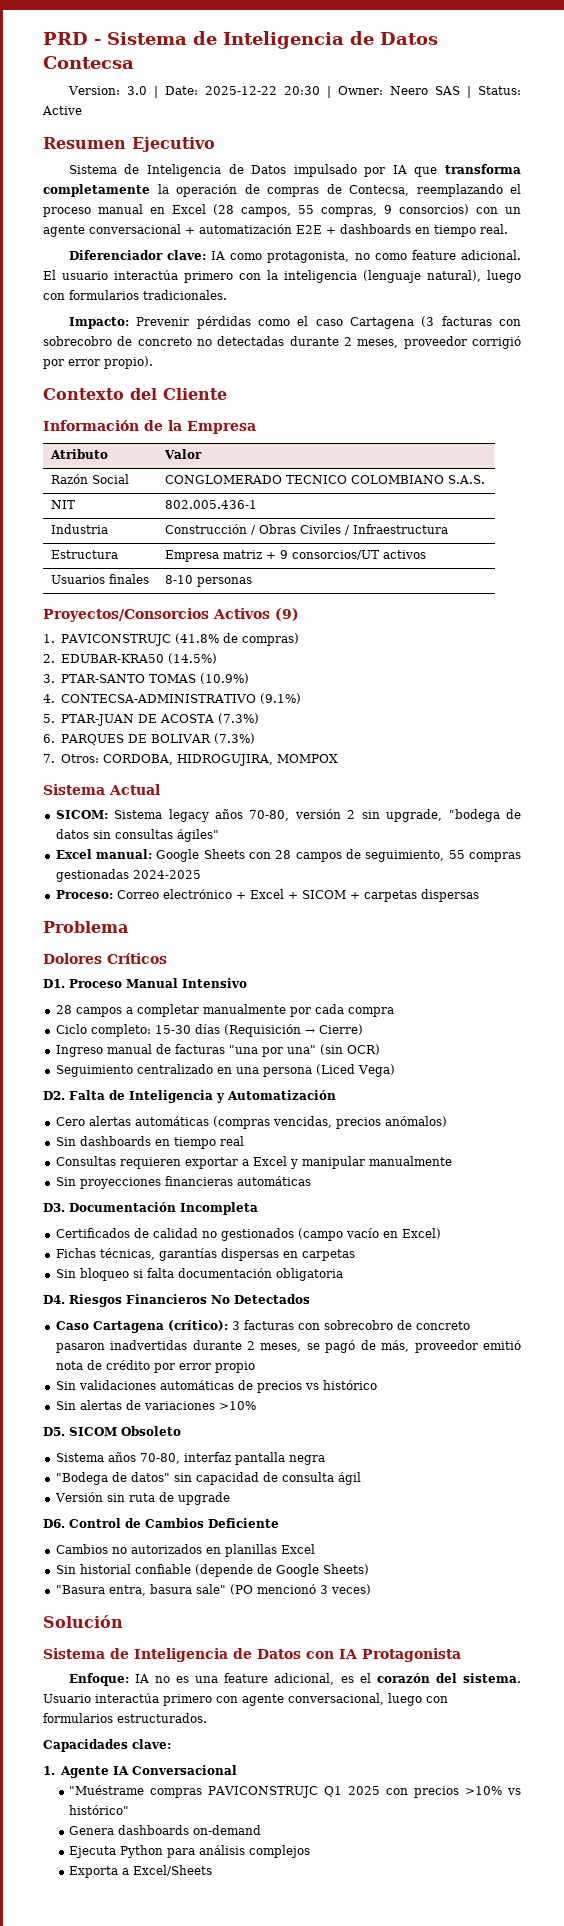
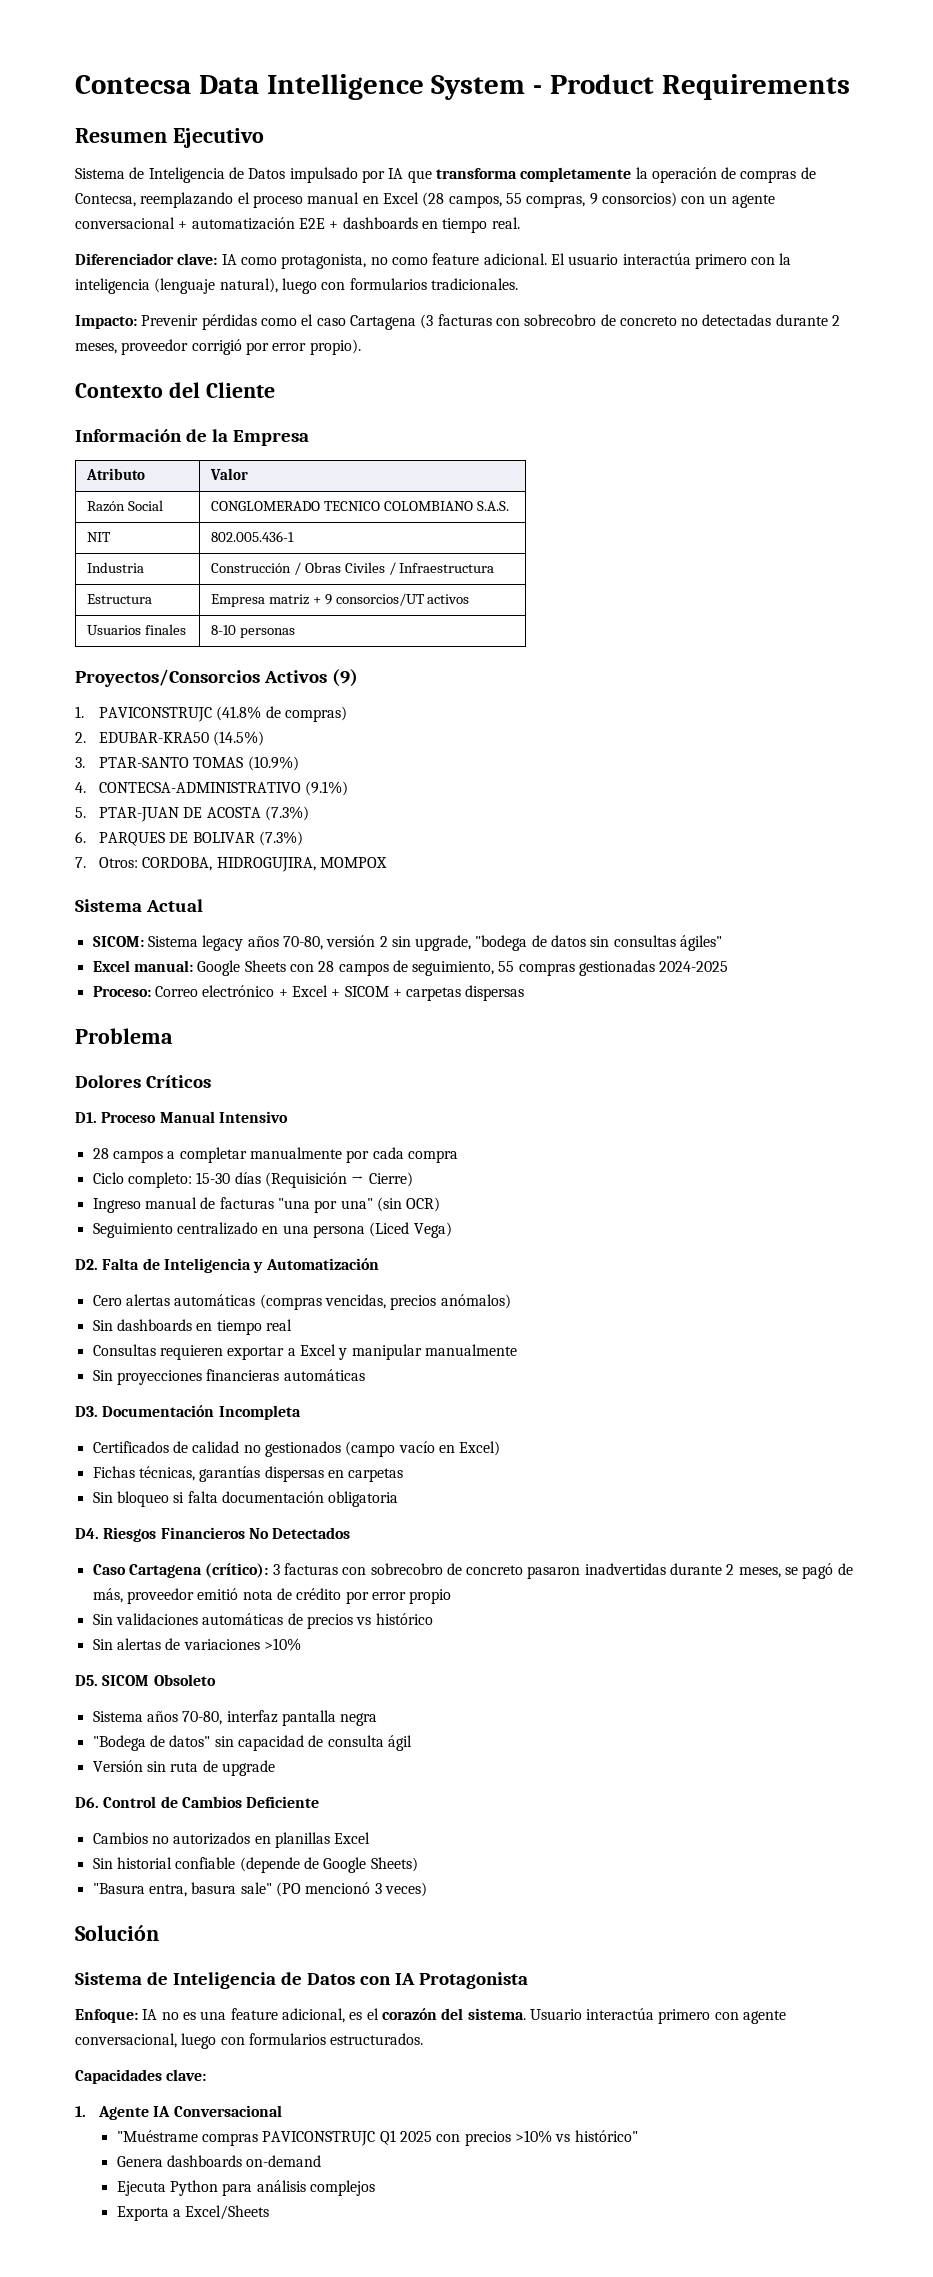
- PRD - Sistema de Inteligencia de Datos Contecsa
- Version: 3.0 | Date: 2025-12-22 20:30 | Owner: Neero SAS | Status: Active
+ Contecsa Data Intelligence System - Product Requirements

